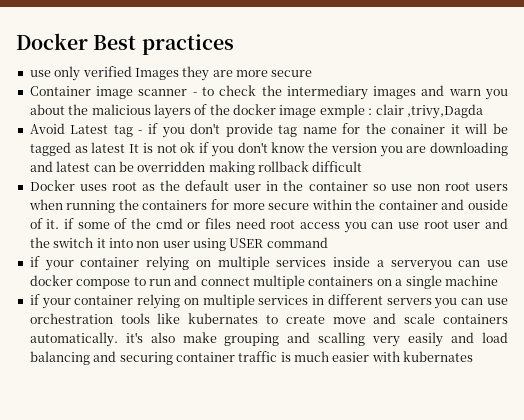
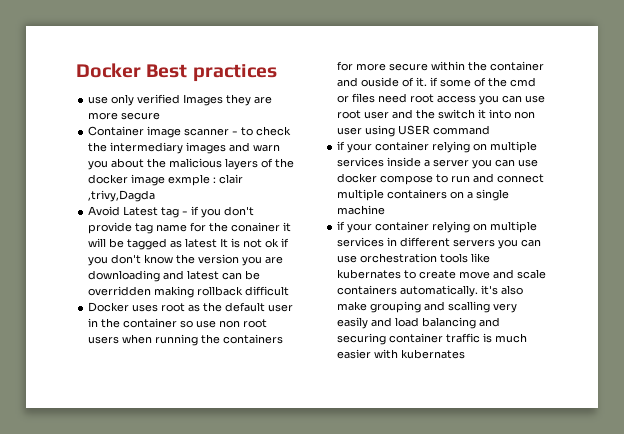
- if your container relying on multiple services inside a serveryou can use docker compose to run and connect multiple containers on a single machine
+ if your container relying on multiple services inside a server you can use docker compose to run and connect multiple containers on a single machine

